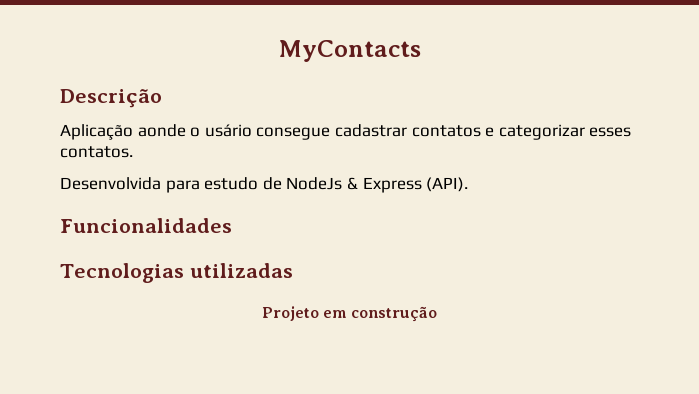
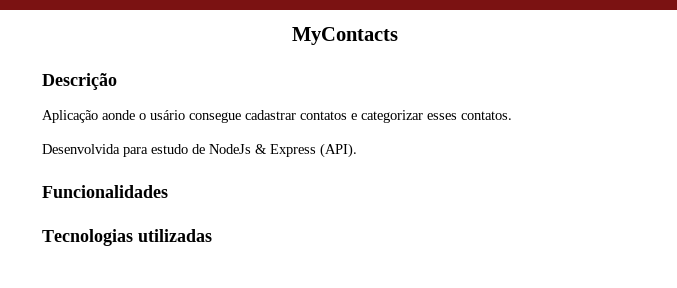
- Projeto em construção

